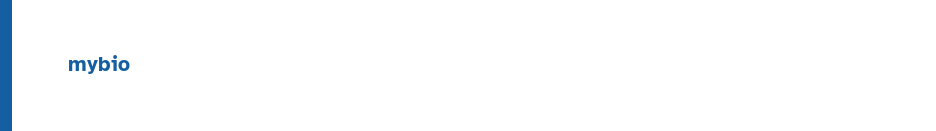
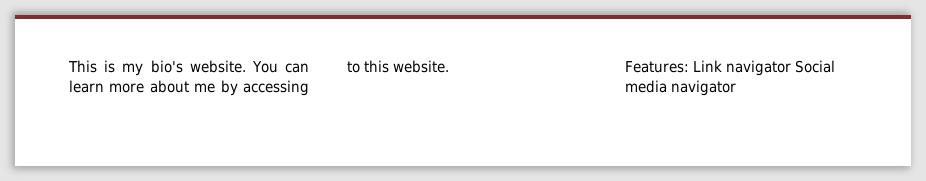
- mybio
+ This is my bio's website. You can learn more about me by accessing to this website.
+ Features: Link navigator Social media navigator

